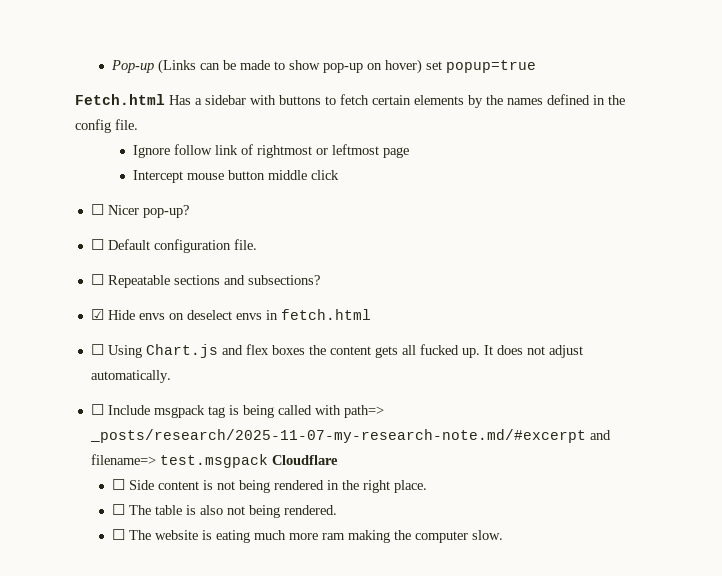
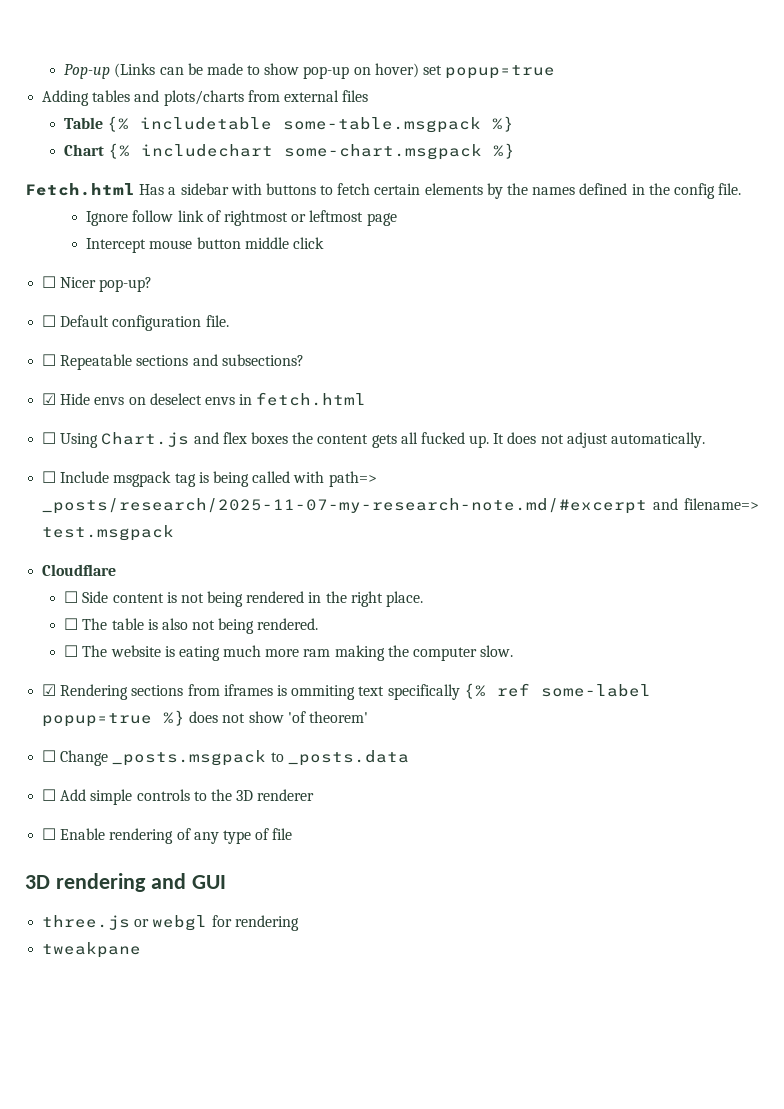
+ Adding tables and plots/charts from external files
+ Table {% includetable some-table.msgpack %}
+ Chart {% includechart some-chart.msgpack %}
- ☐ Include msgpack tag is being called with path=> _posts/research/2025-11-07-my-research-note.md/#excerpt and filename=> test.msgpack Cloudflare
+ ☐ Include msgpack tag is being called with path=> _posts/research/2025-11-07-my-research-note.md/#excerpt and filename=> test.msgpack
+ Cloudflare
+ ☑ Rendering sections from iframes is ommiting text specifically {% ref some-label popup=true %} does not show 'of theorem'
+ ☐ Change _posts.msgpack to _posts.data
+ ☐ Add simple controls to the 3D renderer
+ ☐ Enable rendering of any type of file
+ 3D rendering and GUI
+ three.js or webgl for rendering
+ tweakpane

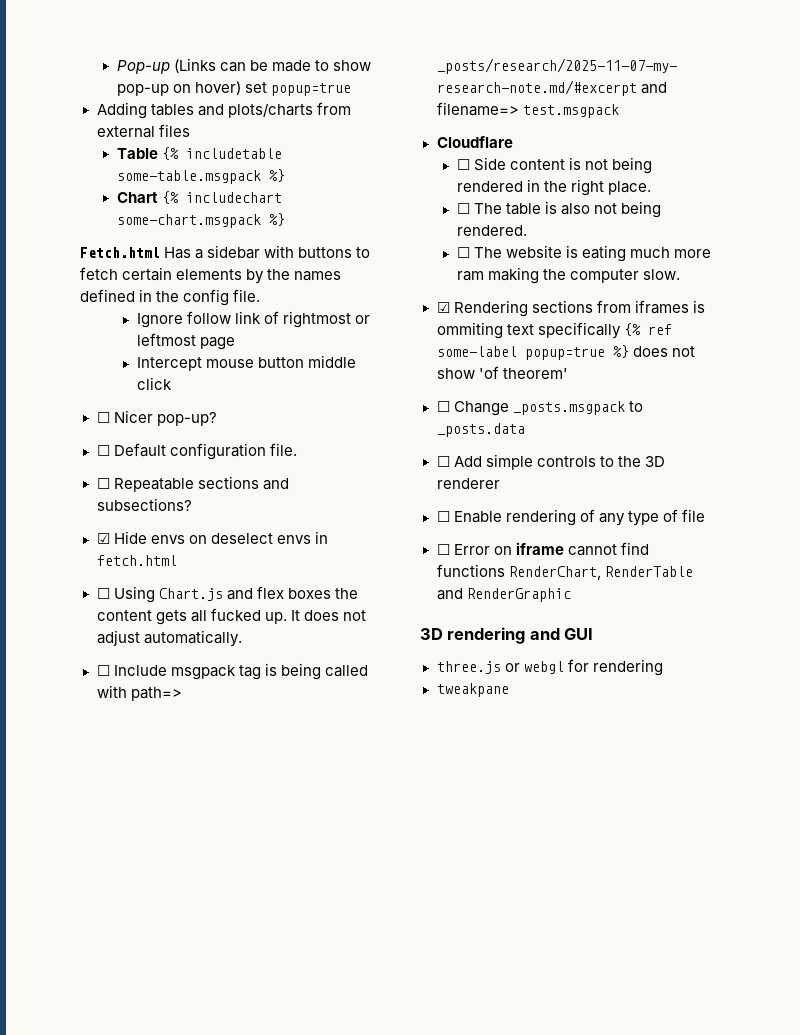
+ ☐ Error on iframe cannot find functions RenderChart, RenderTable and RenderGraphic

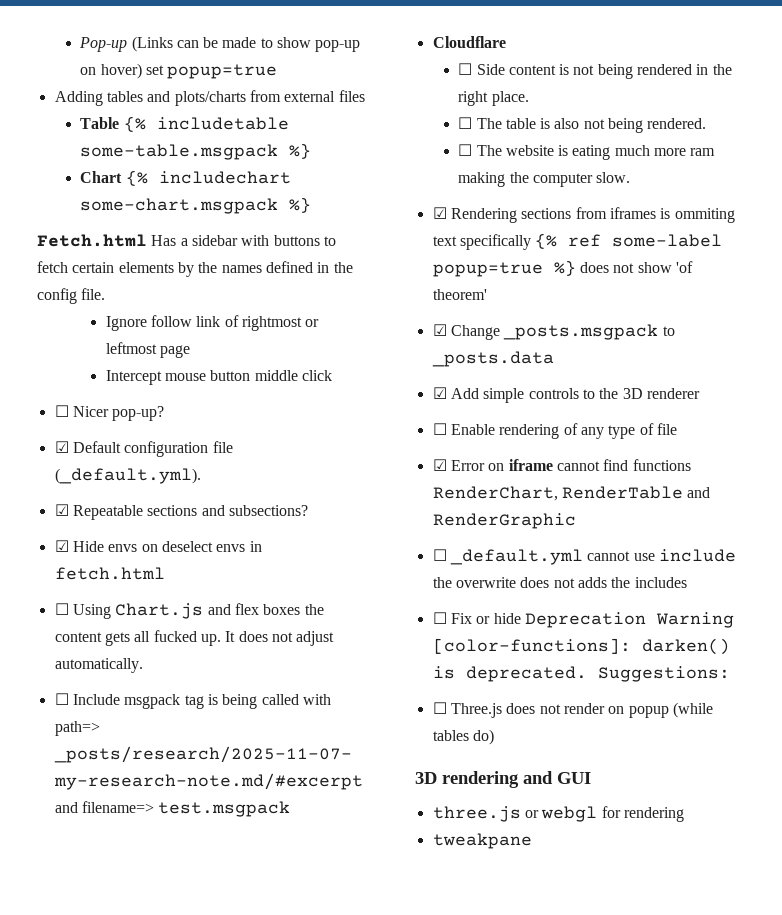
- ☐ Default configuration file.
- ☐ Repeatable sections and subsections?
+ ☑ Default configuration file (_default.yml).
+ ☑ Repeatable sections and subsections?
- ☐ Change _posts.msgpack to _posts.data
+ ☑ Change _posts.msgpack to _posts.data
- ☐ Add simple controls to the 3D renderer
+ ☑ Add simple controls to the 3D renderer
- ☐ Error on iframe cannot find functions RenderChart, RenderTable and RenderGraphic
+ ☑ Error on iframe cannot find functions RenderChart, RenderTable and RenderGraphic
+ ☐ _default.yml cannot use include the overwrite does not adds the includes
+ ☐ Fix or hide Deprecation Warning [color-functions]: darken() is deprecated. Suggestions:
+ ☐ Three.js does not render on popup (while tables do)

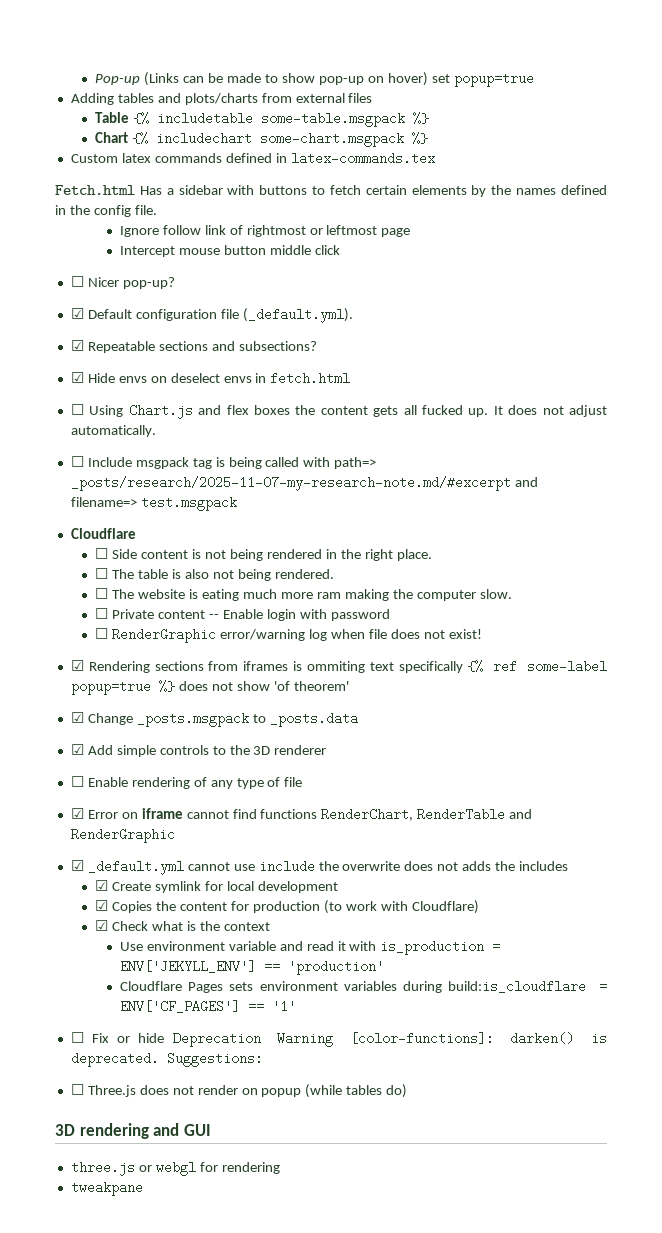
+ Custom latex commands defined in latex-commands.tex
+ ☐ Private content -- Enable login with password
+ ☐ RenderGraphic error/warning log when file does not exist!
- ☐ _default.yml cannot use include the overwrite does not adds the includes
+ ☑ _default.yml cannot use include the overwrite does not adds the includes
+ ☑ Create symlink for local development
+ ☑ Copies the content for production (to work with Cloudflare)
+ ☑ Check what is the context
+ Use environment variable and read it with is_production = ENV['JEKYLL_ENV'] == 'production'
+ Cloudflare Pages sets environment variables during build:is_cloudflare = ENV['CF_PAGES'] == '1'

